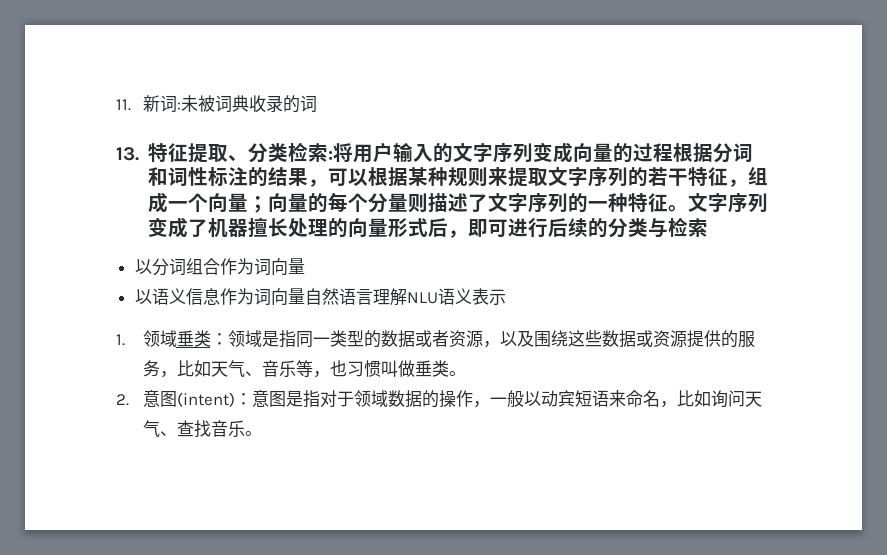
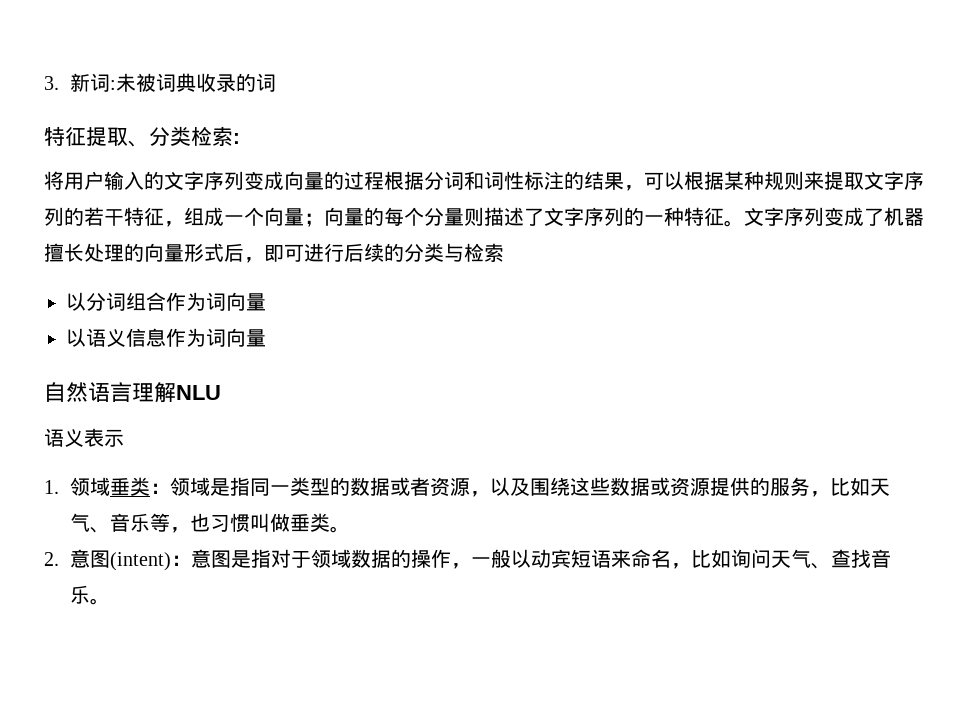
- 11.新词:未被词典收录的词
+ 3.新词:未被词典收录的词
- 13.特征提取、分类检索:将用户输入的文字序列变成向量的过程根据分词和词性标注的结果，可以根据某种规则来提取文字序列的若干特征，组成一个向量；向量的每个分量则描述了文字序列的一种特征。
+ 特征提取、分类检索:
+ 将用户输入的文字序列变成向量的过程根据分词和词性标注的结果，可以根据某种规则来提取文字序列的若干特征，组成一个向量；向量的每个分量则描述了文字序列的一种特征。
- 以语义信息作为词向量自然语言理解NLU语义表示
+ 以语义信息作为词向量
+ 自然语言理解NLU
+ 语义表示

